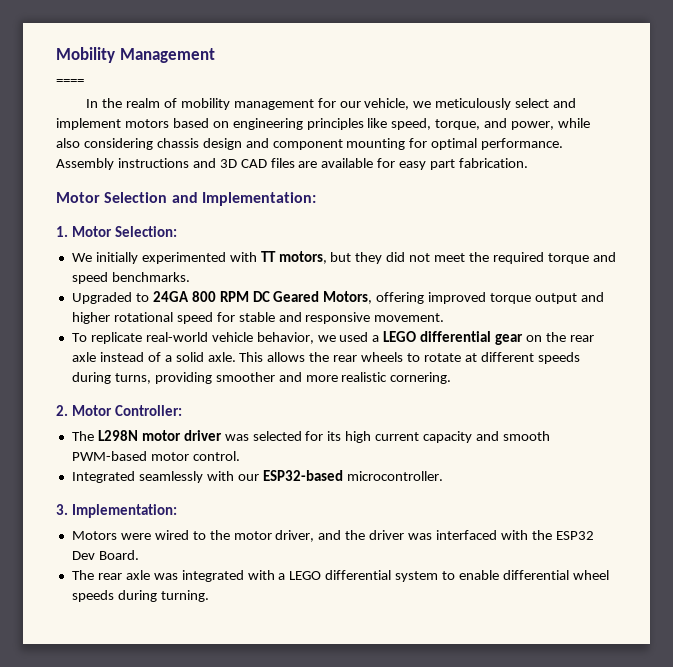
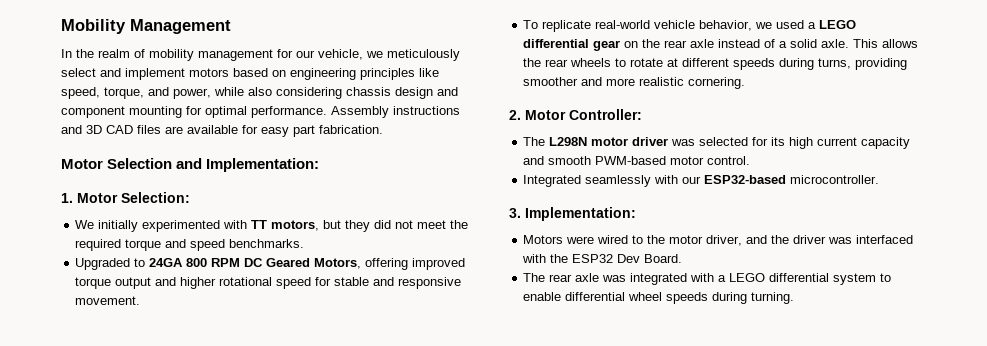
- ====

